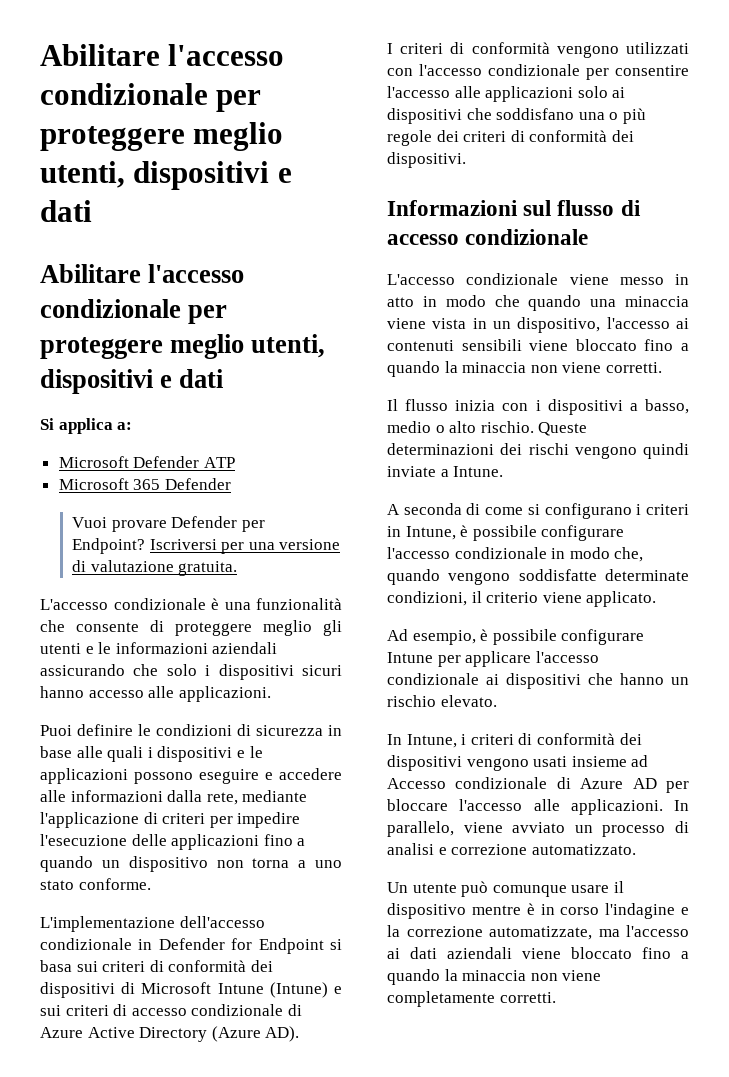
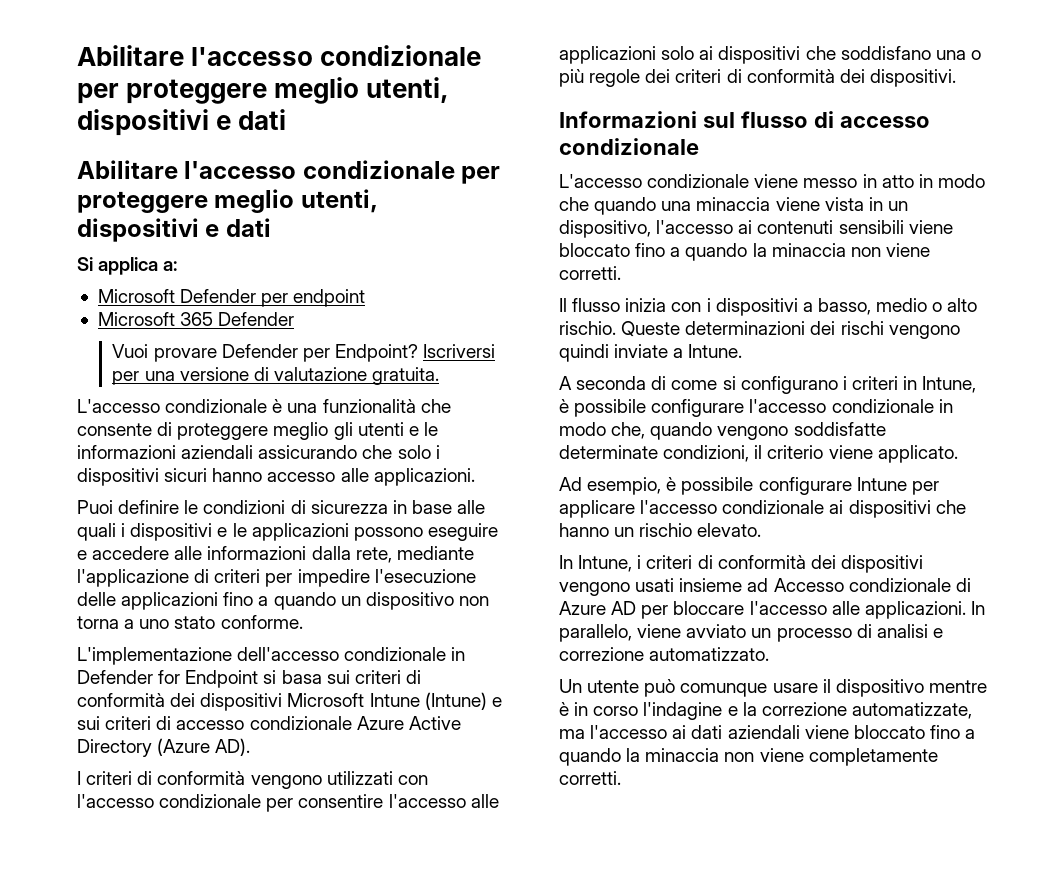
- Microsoft Defender ATP
+ Microsoft Defender per endpoint
- L'implementazione dell'accesso condizionale in Defender for Endpoint si basa sui criteri di conformità dei dispositivi di Microsoft Intune (Intune) e sui criteri di accesso condizionale di Azure Active Directory (Azure AD).
+ L'implementazione dell'accesso condizionale in Defender for Endpoint si basa sui criteri di conformità dei dispositivi Microsoft Intune (Intune) e sui criteri di accesso condizionale Azure Active Directory (Azure AD).

